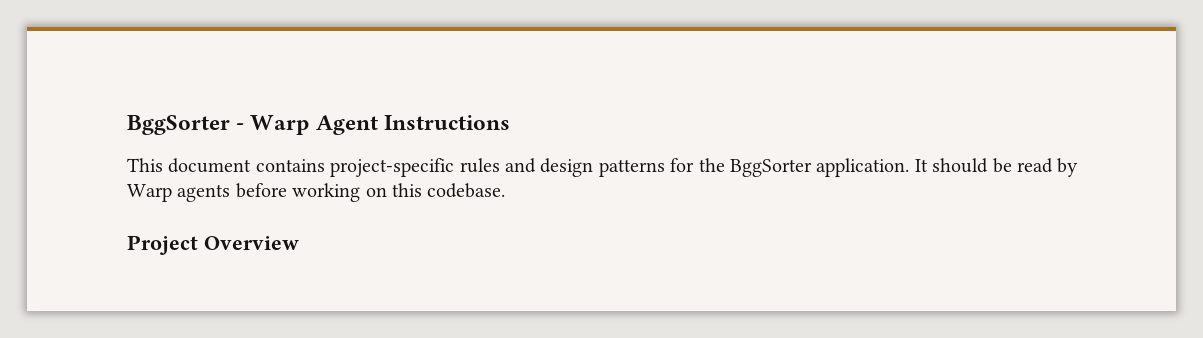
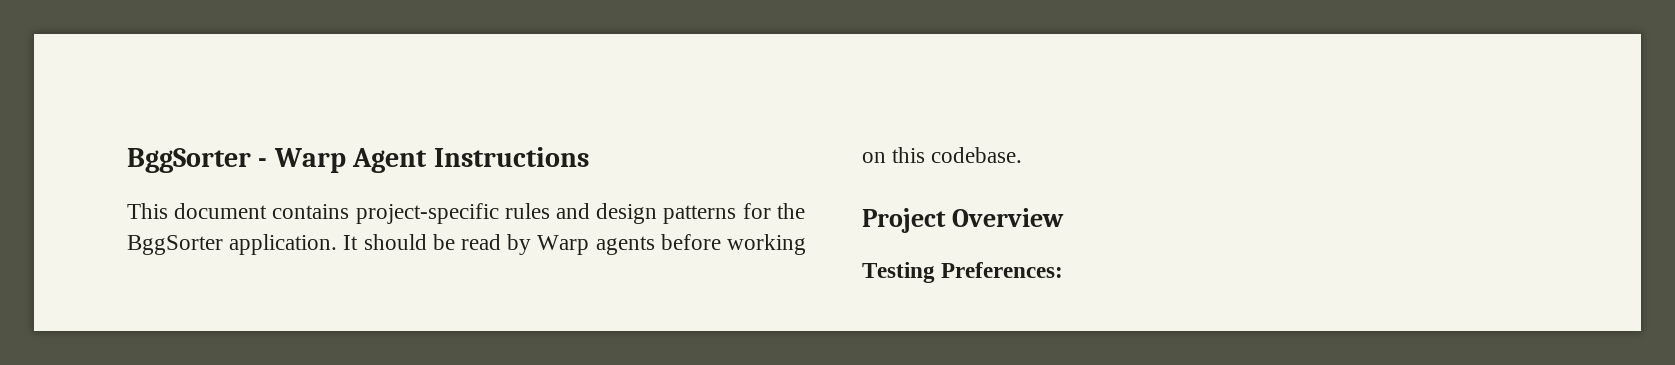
+ Testing Preferences:

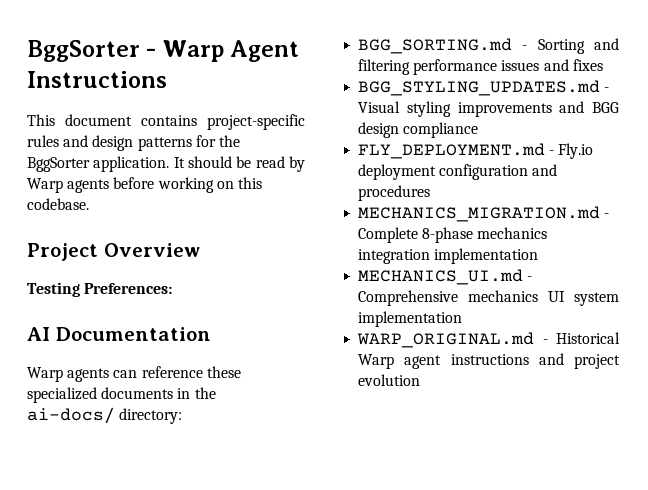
+ AI Documentation
+ Warp agents can reference these specialized documents in the ai-docs/ directory:
+ BGG_SORTING.md - Sorting and filtering performance issues and fixes
+ BGG_STYLING_UPDATES.md - Visual styling improvements and BGG design compliance
+ FLY_DEPLOYMENT.md - Fly.io deployment configuration and procedures
+ MECHANICS_MIGRATION.md - Complete 8-phase mechanics integration implementation
+ MECHANICS_UI.md - Comprehensive mechanics UI system implementation
+ WARP_ORIGINAL.md - Historical Warp agent instructions and project evolution

